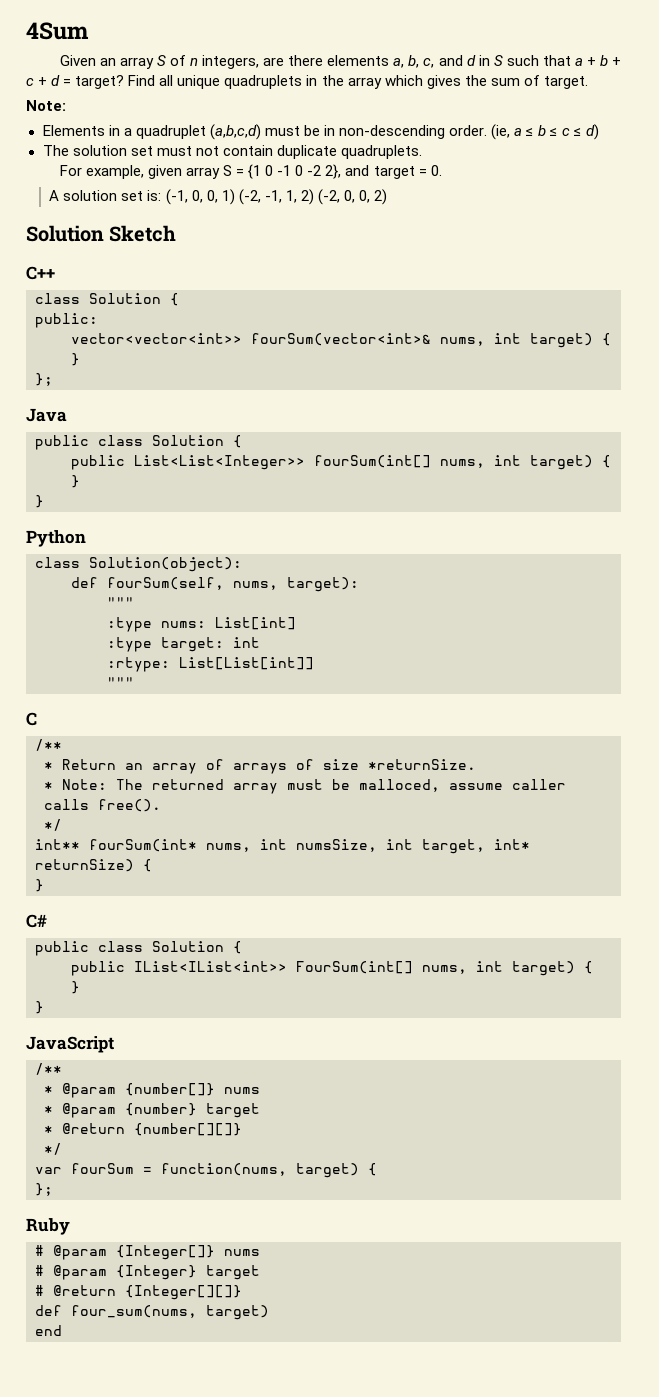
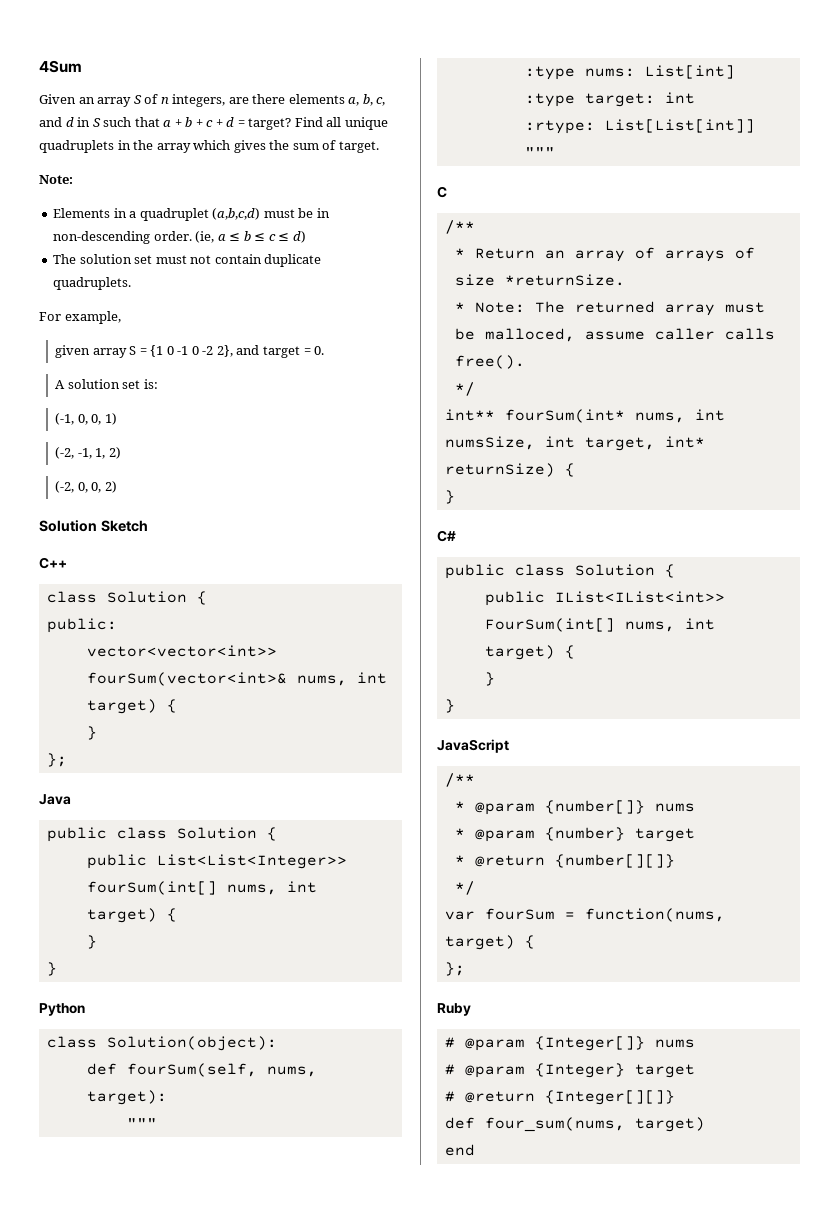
- For example, given array S = {1 0 -1 0 -2 2}, and target = 0.
+ For example,
+ given array S = {1 0 -1 0 -2 2}, and target = 0.
- A solution set is: (-1, 0, 0, 1) (-2, -1, 1, 2) (-2, 0, 0, 2)
+ A solution set is:
+ (-1, 0, 0, 1)
+ (-2, -1, 1, 2)
+ (-2, 0, 0, 2)

